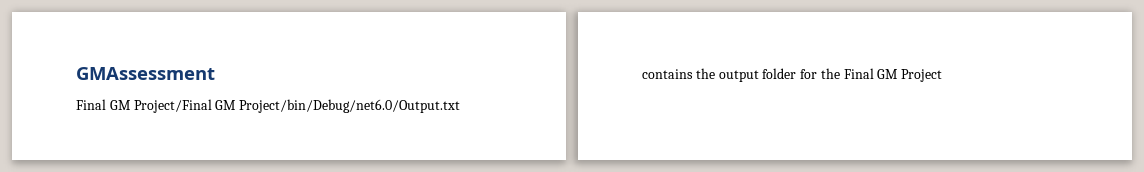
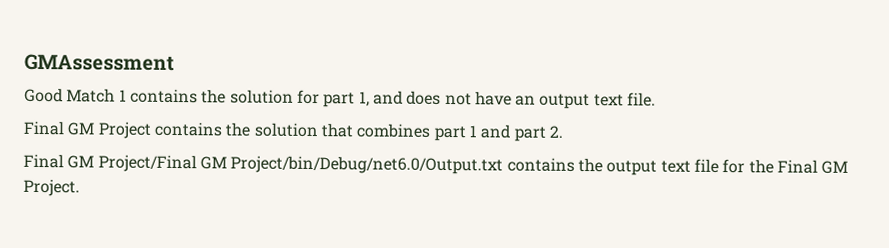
+ Good Match 1 contains the solution for part 1, and does not have an output text file.
+ Final GM Project contains the solution that combines part 1 and part 2.
- Final GM Project/Final GM Project/bin/Debug/net6.0/Output.txt contains the output folder for the Final GM Project
+ Final GM Project/Final GM Project/bin/Debug/net6.0/Output.txt contains the output text file for the Final GM Project.

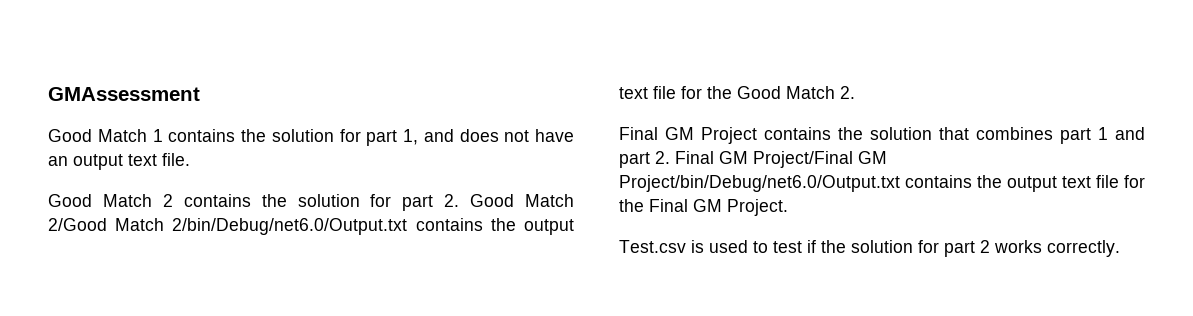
+ Good Match 2 contains the solution for part 2. Good Match 2/Good Match 2/bin/Debug/net6.0/Output.txt contains the output text file for the Good Match 2.
- Final GM Project contains the solution that combines part 1 and part 2.
- Final GM Project/Final GM Project/bin/Debug/net6.0/Output.txt contains the output text file for the Final GM Project.
+ Final GM Project contains the solution that combines part 1 and part 2. Final GM Project/Final GM Project/bin/Debug/net6.0/Output.txt contains the output text file for the Final GM Project.
+ Test.csv is used to test if the solution for part 2 works correctly.

